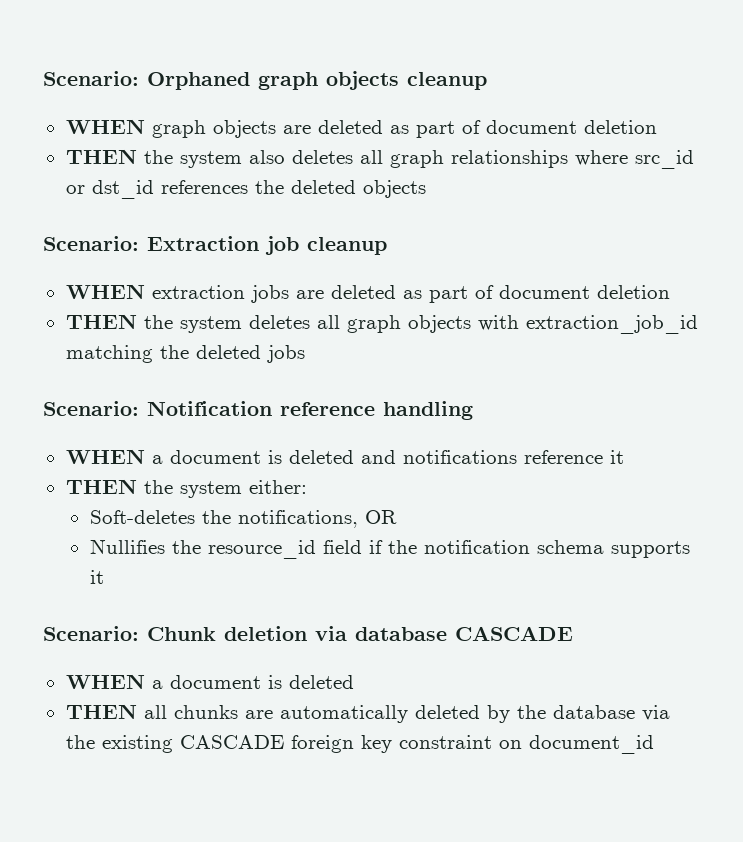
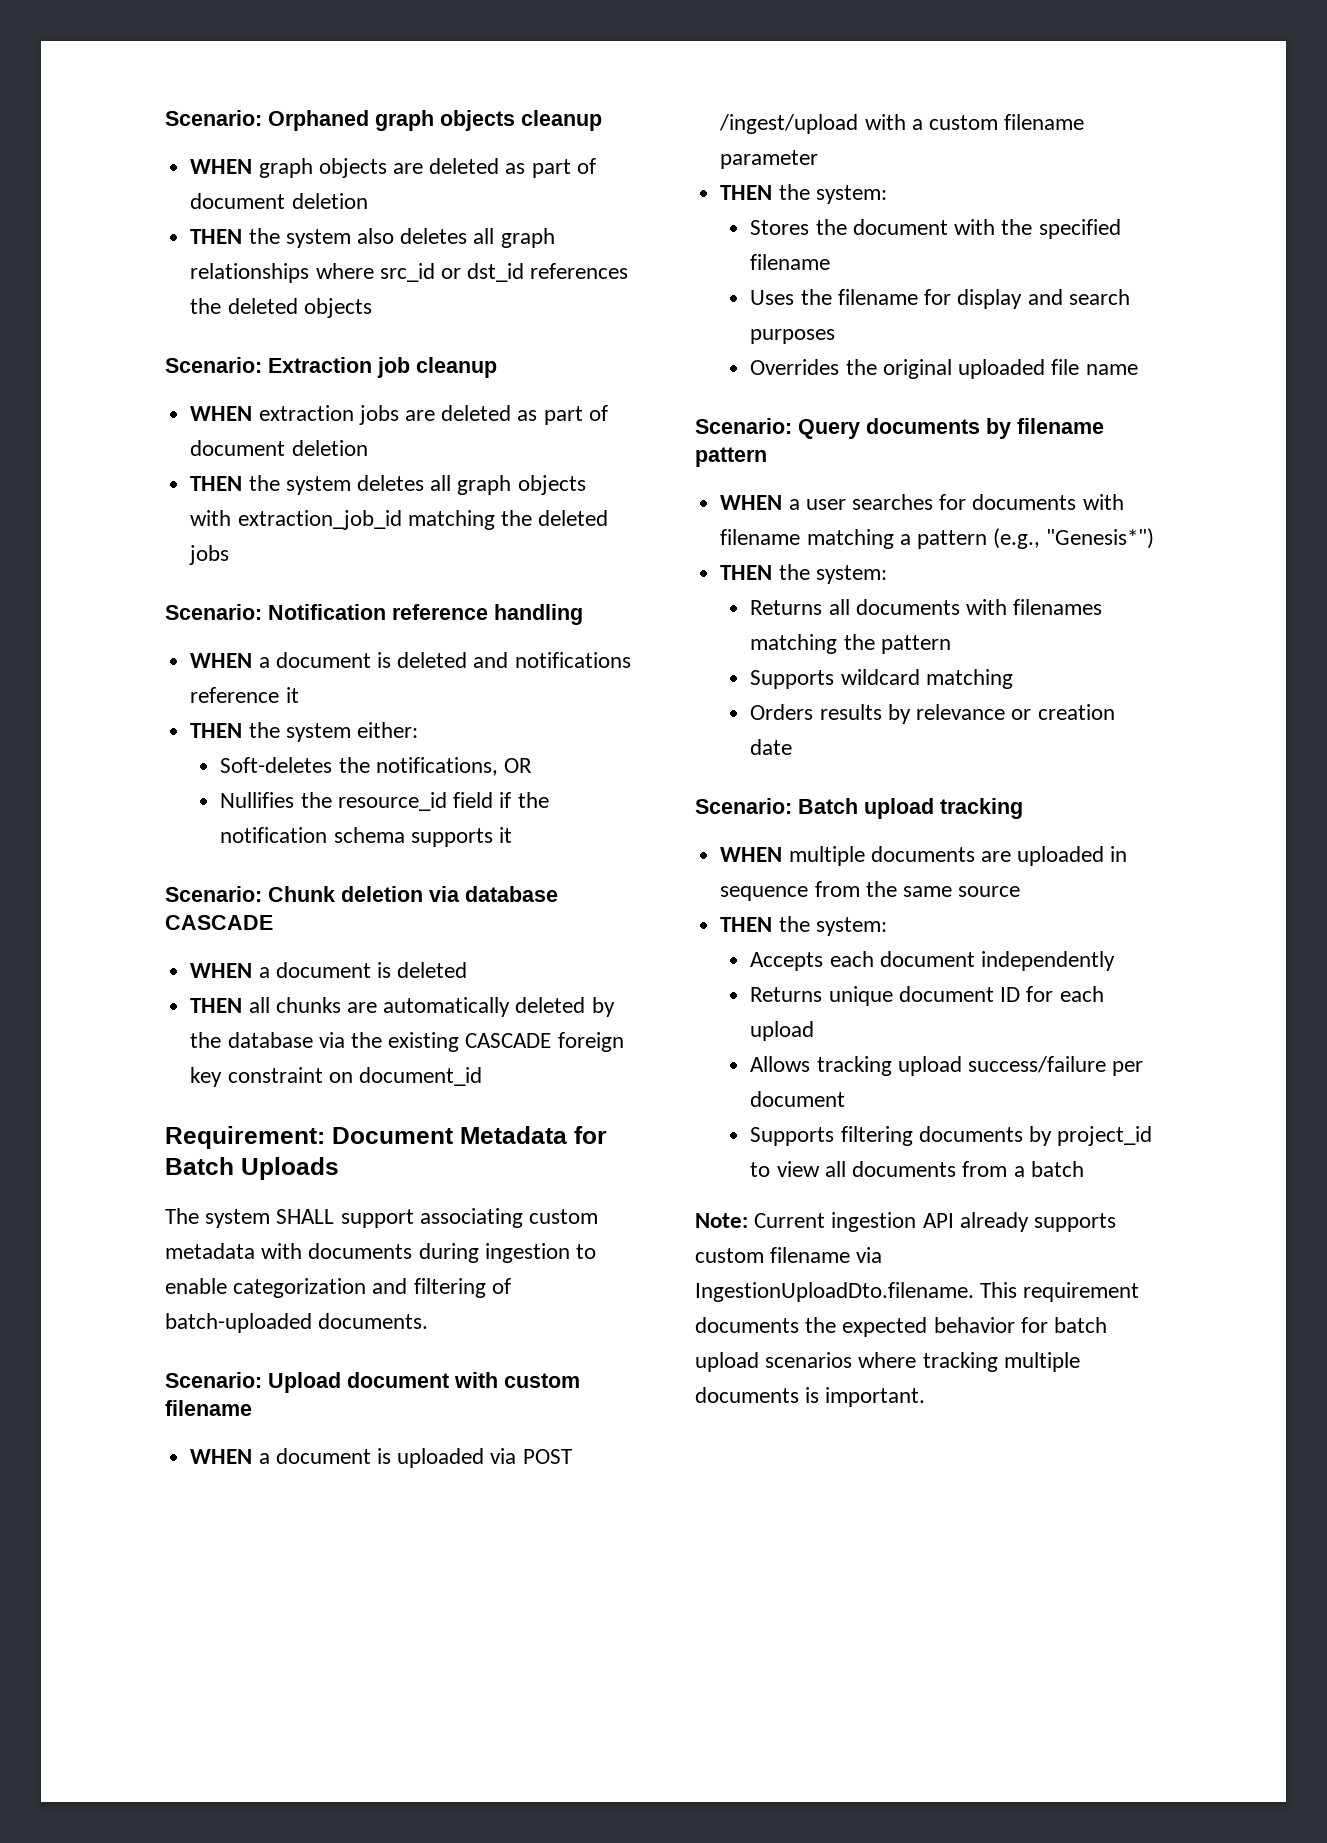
+ Requirement: Document Metadata for Batch Uploads
+ The system SHALL support associating custom metadata with documents during ingestion to enable categorization and filtering of batch-uploaded documents.
+ Scenario: Upload document with custom filename
+ WHEN a document is uploaded via POST /ingest/upload with a custom filename parameter
+ THEN the system:
+ Stores the document with the specified filename
+ Uses the filename for display and search purposes
+ Overrides the original uploaded file name
+ Scenario: Query documents by filename pattern
+ WHEN a user searches for documents with filename matching a pattern (e.g., "Genesis*")
+ THEN the system:
+ Returns all documents with filenames matching the pattern
+ Supports wildcard matching
+ Orders results by relevance or creation date
+ Scenario: Batch upload tracking
+ WHEN multiple documents are uploaded in sequence from the same source
+ THEN the system:
+ Accepts each document independently
+ Returns unique document ID for each upload
+ Allows tracking upload success/failure per document
+ Supports filtering documents by project_id to view all documents from a batch
+ Note: Current ingestion API already supports custom filename via IngestionUploadDto.filename. This requirement documents the expected behavior for batch upload scenarios where tracking multiple documents is important.

